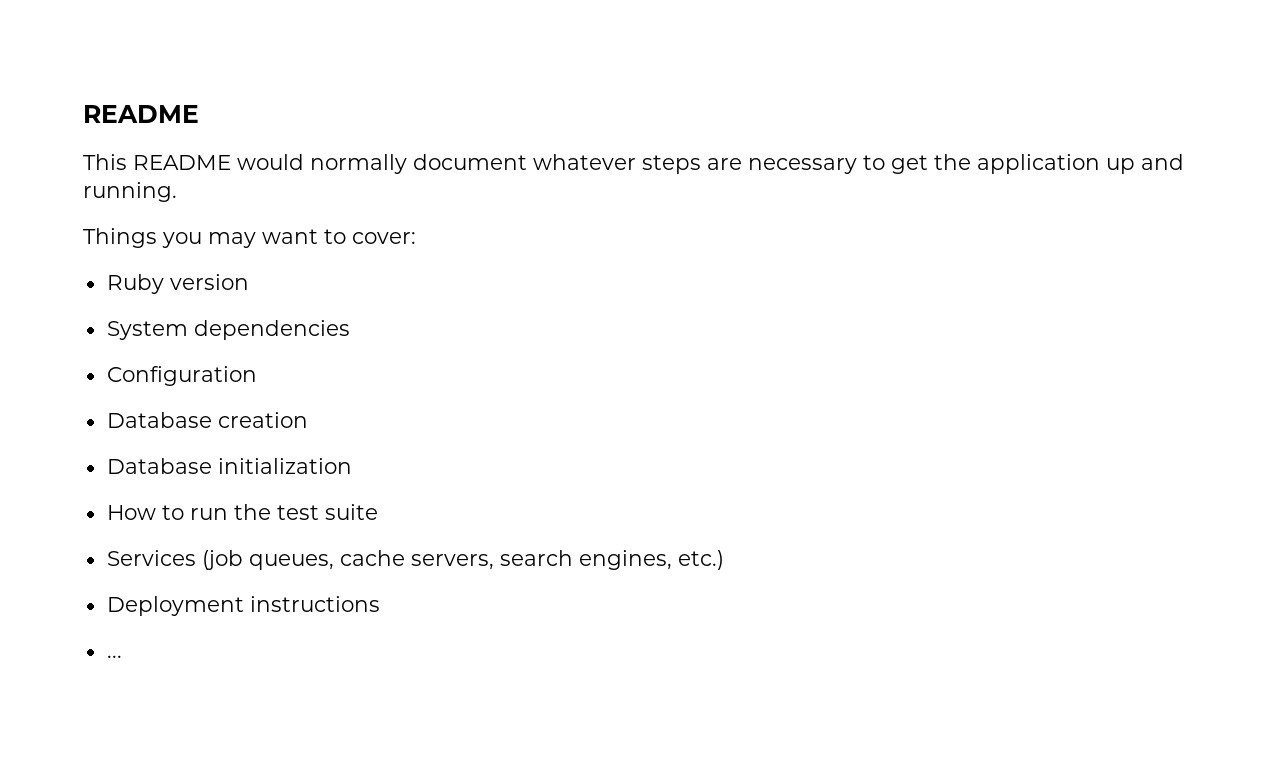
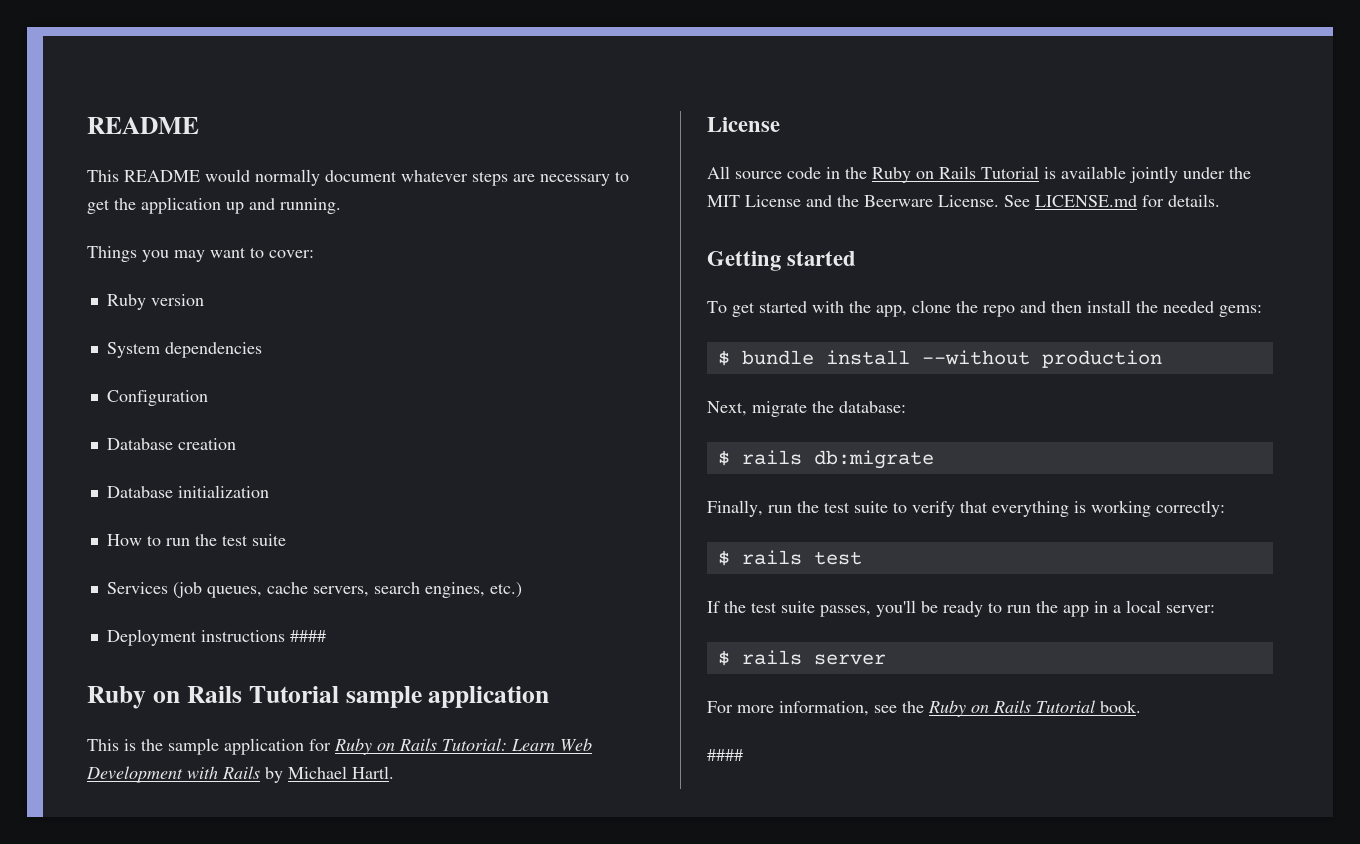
- Deployment instructions
- ...
+ Deployment instructions ####
+ Ruby on Rails Tutorial sample application
+ This is the sample application for Ruby on Rails Tutorial: Learn Web Development with Rails by Michael Hartl.
+ License
+ All source code in the Ruby on Rails Tutorial is available jointly under the MIT License and the Beerware License. See LICENSE.md for details.
+ Getting started
+ To get started with the app, clone the repo and then install the needed gems:
+ $ bundle install --without production
+ Next, migrate the database:
+ $ rails db:migrate
+ Finally, run the test suite to verify that everything is working correctly:
+ $ rails test
+ If the test suite passes, you'll be ready to run the app in a local server:
+ $ rails server
+ For more information, see the Ruby on Rails Tutorial book.
+ ####

